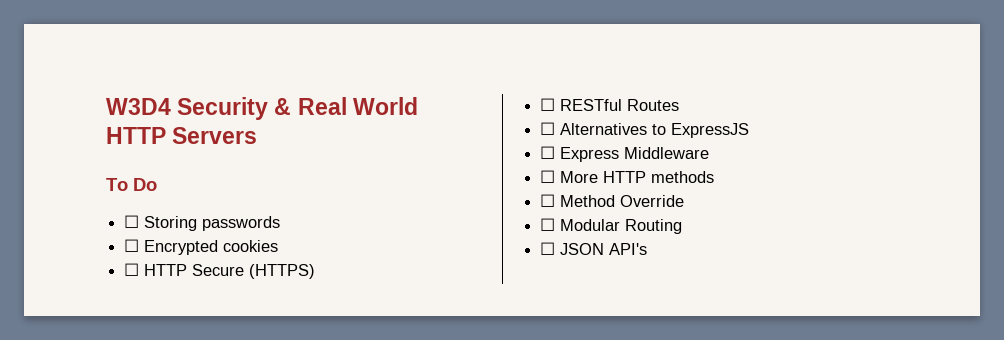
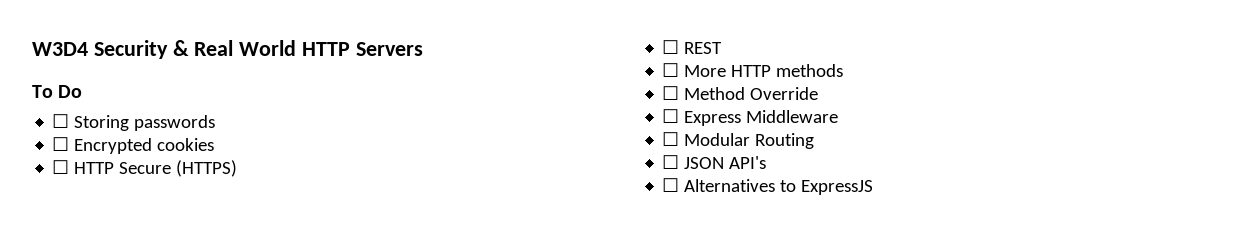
- ☐ RESTful Routes
- ☐ Alternatives to ExpressJS
- ☐ Express Middleware
+ ☐ REST
+ ☐ Express Middleware
+ ☐ Alternatives to ExpressJS

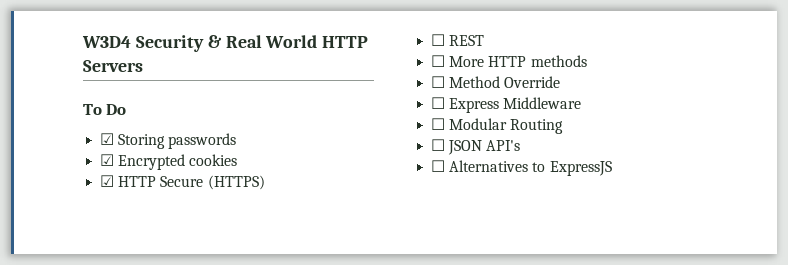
- ☐ Storing passwords
+ ☑ Storing passwords
- ☐ Encrypted cookies
+ ☑ Encrypted cookies
- ☐ HTTP Secure (HTTPS)
+ ☑ HTTP Secure (HTTPS)

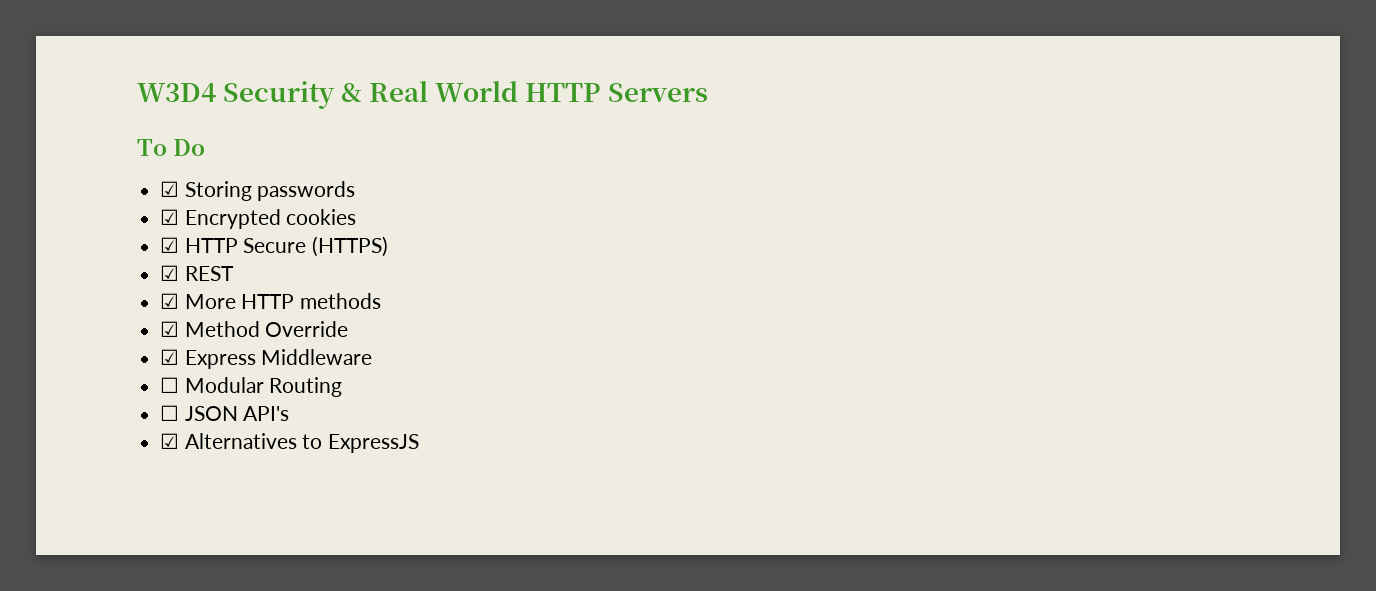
- ☐ REST
+ ☑ REST
- ☐ More HTTP methods
+ ☑ More HTTP methods
- ☐ Method Override
+ ☑ Method Override
- ☐ Express Middleware
+ ☑ Express Middleware
- ☐ Alternatives to ExpressJS
+ ☑ Alternatives to ExpressJS

